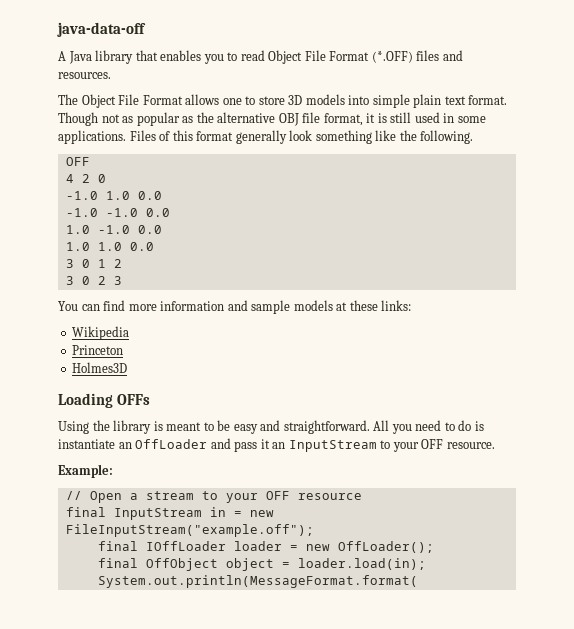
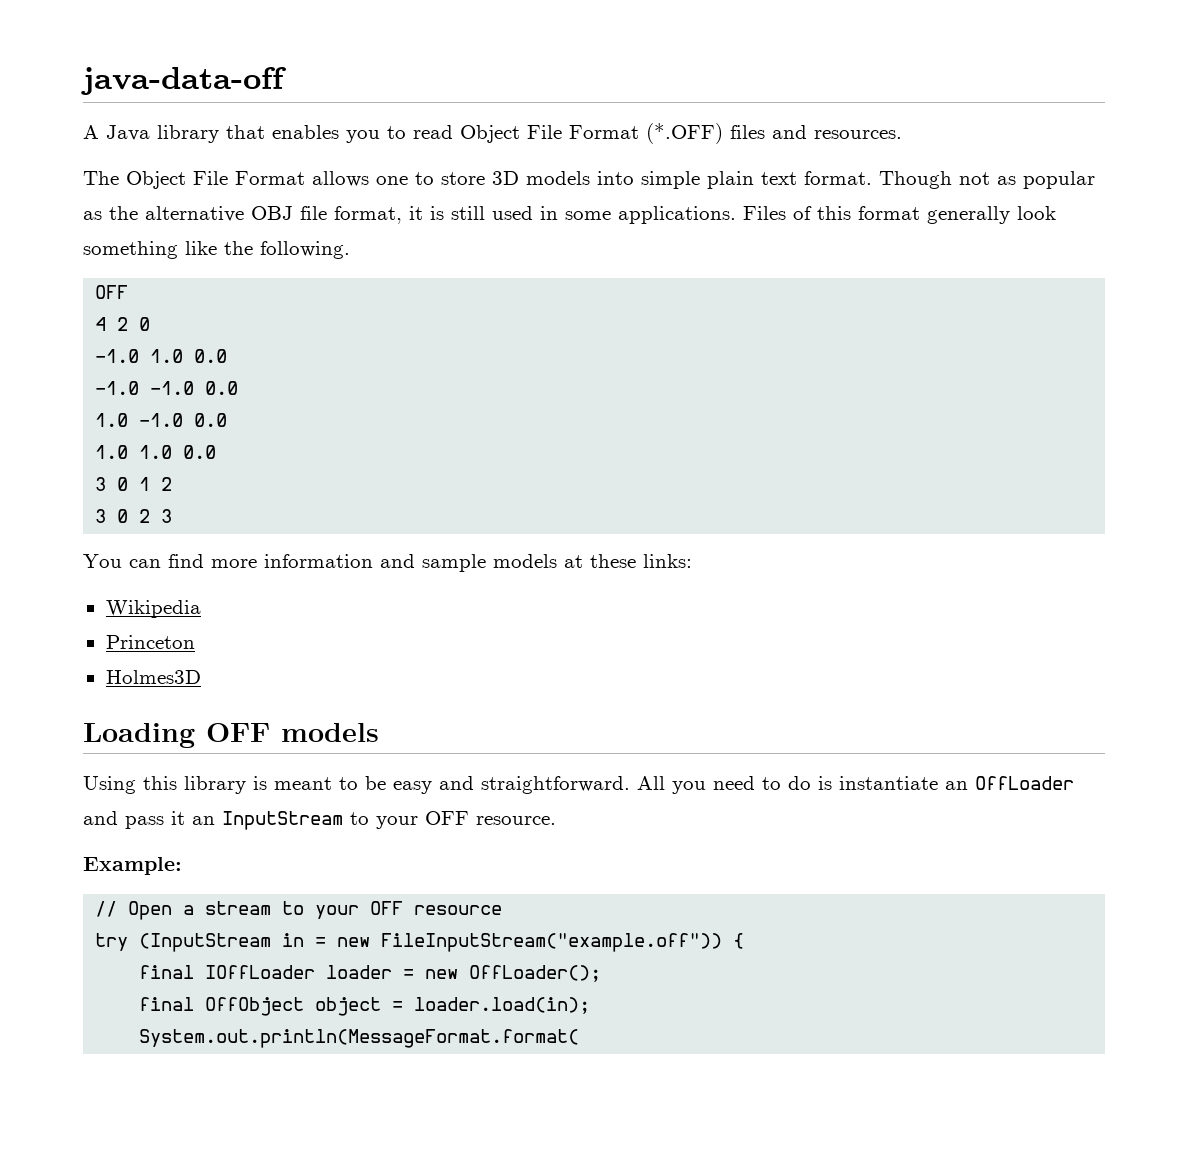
- Loading OFFs
+ Loading OFF models
- Using the library is meant to be easy and straightforward.
+ Using this library is meant to be easy and straightforward.
- final InputStream in = new FileInputStream("example.off");
+ try (InputStream in = new FileInputStream("example.off")) {

